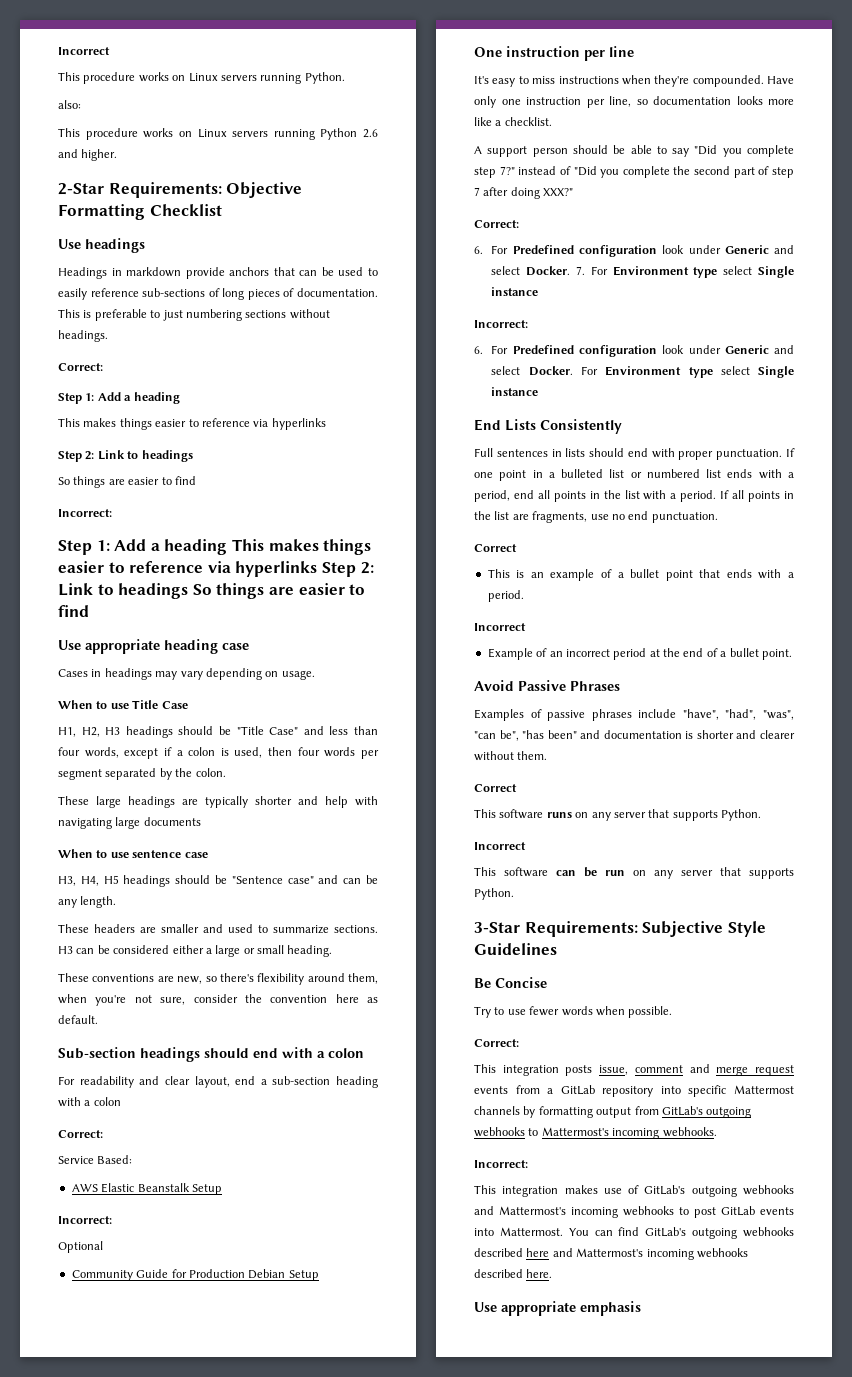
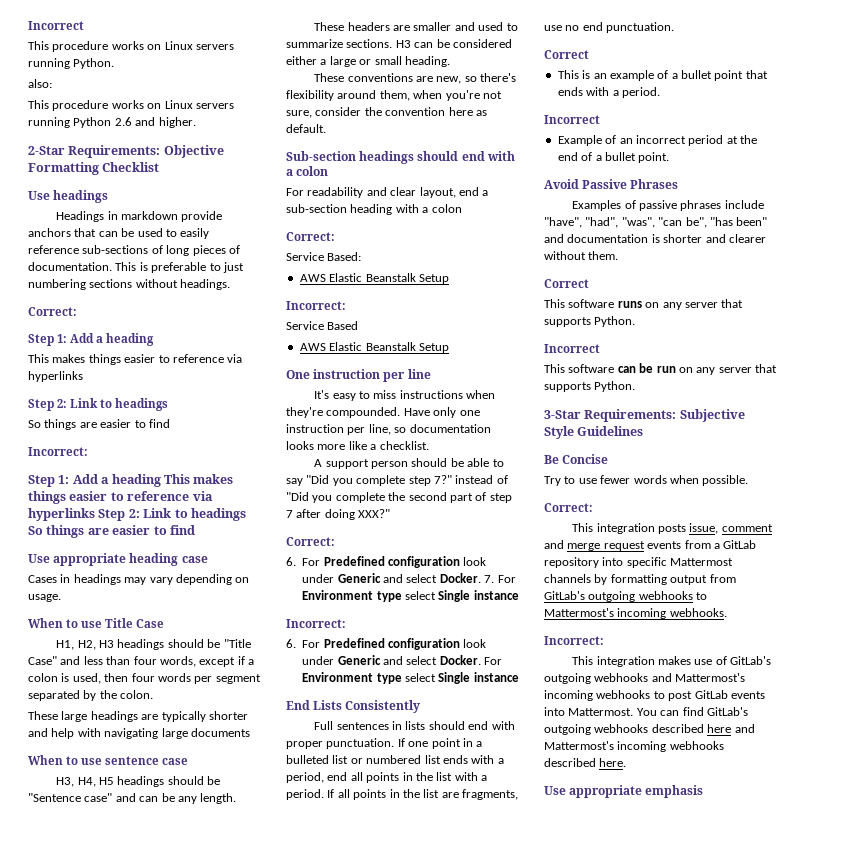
- Optional
- Community Guide for Production Debian Setup
+ Service Based
+ AWS Elastic Beanstalk Setup

